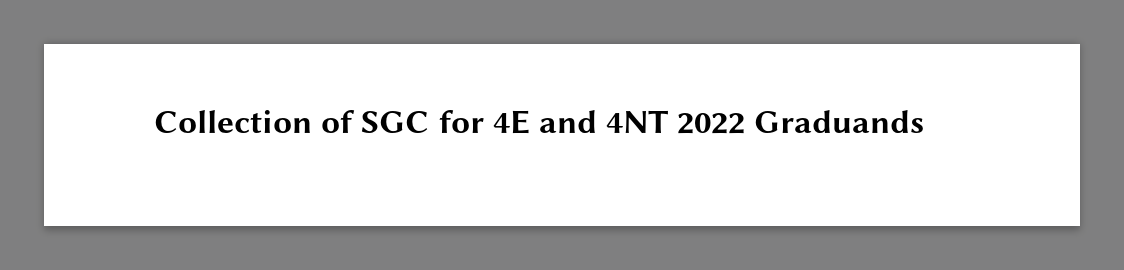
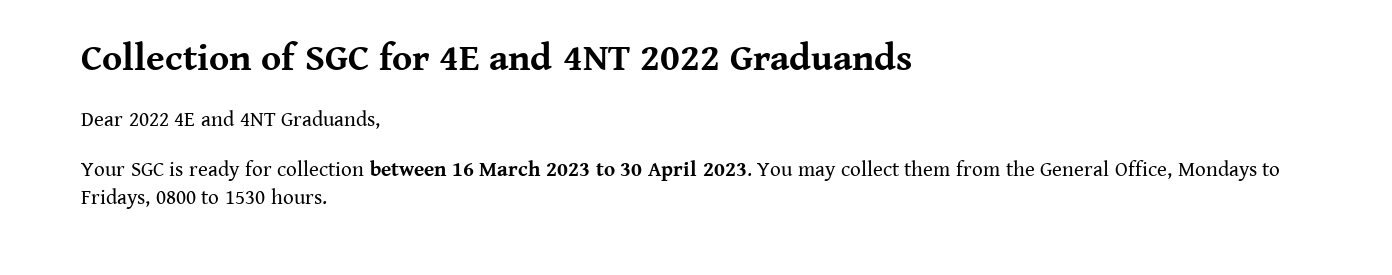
+ Dear 2022 4E and 4NT Graduands,
+ Your SGC is ready for collection between 16 March 2023 to 30 April 2023. You may collect them from the General Office, Mondays to Fridays, 0800 to 1530 hours.

